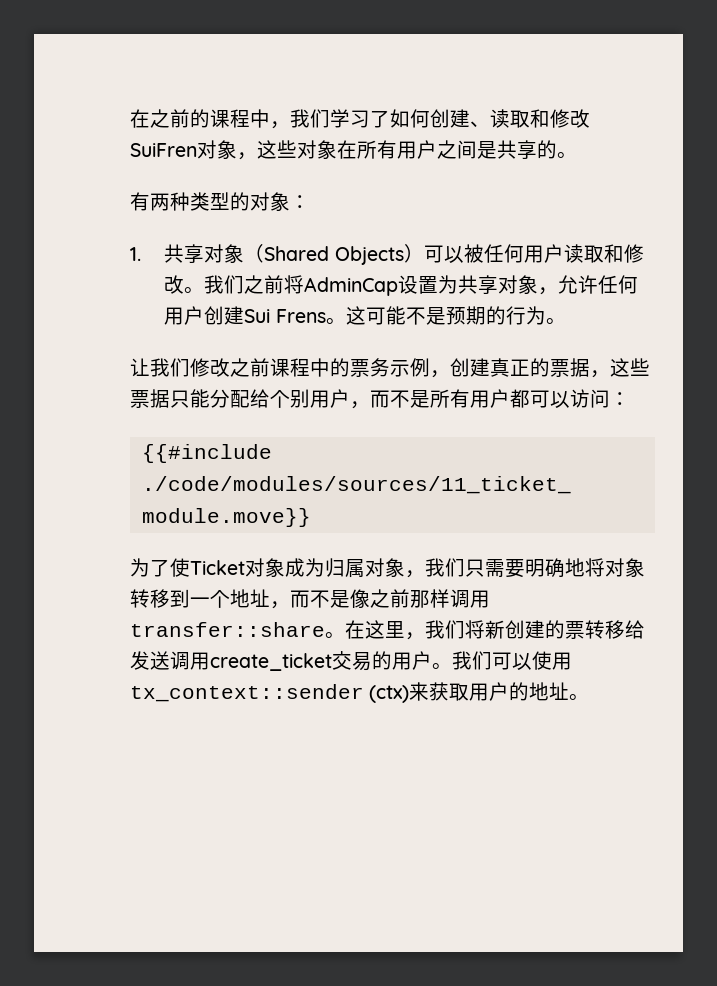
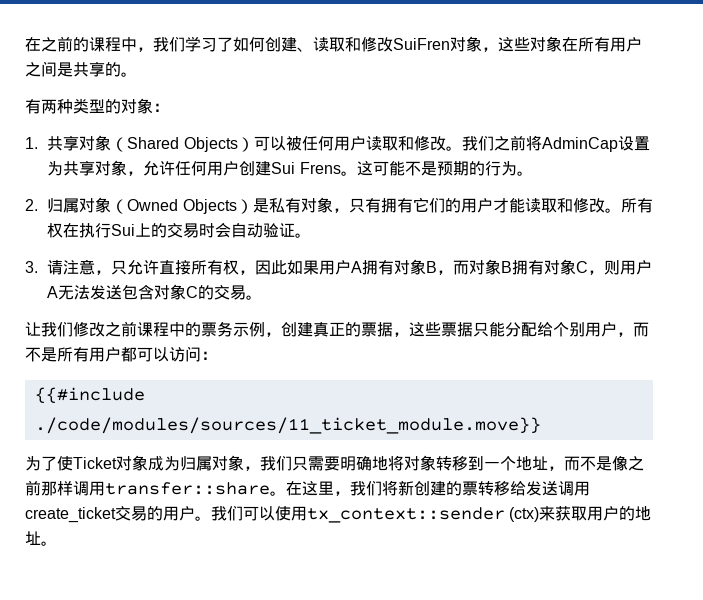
+ 2.归属对象（Owned Objects）是私有对象，只有拥有它们的用户才能读取和修改。所有权在执行Sui上的交易时会自动验证。
+ 3.请注意，只允许直接所有权，因此如果用户A拥有对象B，而对象B拥有对象C，则用户A无法发送包含对象C的交易。

